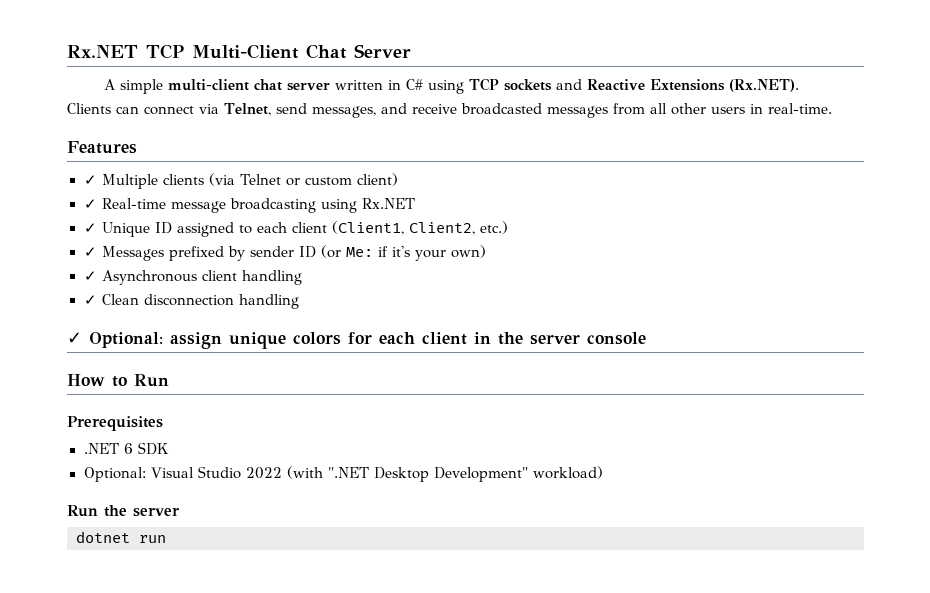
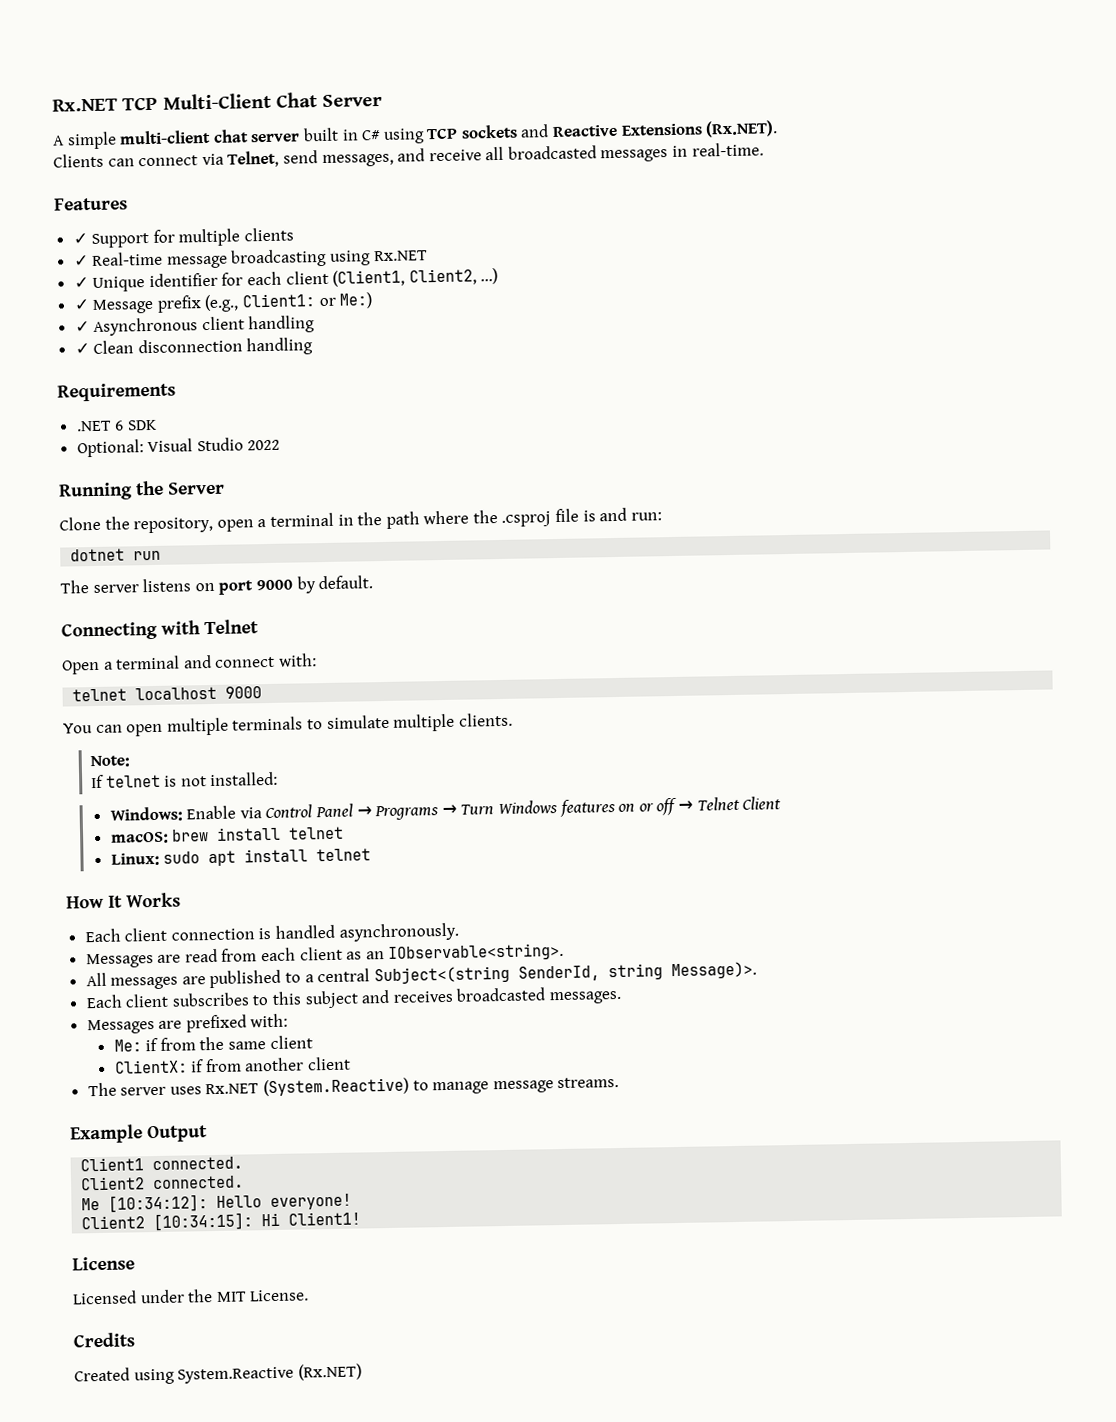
- A simple multi-client chat server written in C# using TCP sockets and Reactive Extensions (Rx.NET).
+ A simple multi-client chat server built in C# using TCP sockets and Reactive Extensions (Rx.NET).
- Clients can connect via Telnet, send messages, and receive broadcasted messages from all other users in real-time.
+ Clients can connect via Telnet, send messages, and receive all broadcasted messages in real-time.
- ✓ Multiple clients (via Telnet or custom client)
+ ✓ Support for multiple clients
- ✓ Unique ID assigned to each client (Client1, Client2, etc.)
- ✓ Messages prefixed by sender ID (or Me: if it's your own)
+ ✓ Unique identifier for each client (Client1, Client2, ...)
+ ✓ Message prefix (e.g., Client1: or Me:)
- ✓ Optional: assign unique colors for each client in the server console
- How to Run
- Prerequisites
+ Requirements
- Optional: Visual Studio 2022 (with ".NET Desktop Development" workload)
- Run the server
+ Optional: Visual Studio 2022
+ Running the Server
+ Clone the repository, open a terminal in the path where the .csproj file is and run:
  dotnet run
+ The server listens on port 9000 by default.
+ Connecting with Telnet
+ Open a terminal and connect with:
+ telnet localhost 9000
+ You can open multiple terminals to simulate multiple clients.
+ Note:
+ If telnet is not installed:
+ Windows: Enable via Control Panel → Programs → Turn Windows features on or off → Telnet Client
+ macOS: brew install telnet
+ Linux: sudo apt install telnet
+ How It Works
+ Each client connection is handled asynchronously.
+ Messages are read from each client as an IObservable<string>.
+ All messages are published to a central Subject<(string SenderId, string Message)>.
+ Each client subscribes to this subject and receives broadcasted messages.
+ Messages are prefixed with:
+ Me: if from the same client
+ ClientX: if from another client
+ The server uses Rx.NET (System.Reactive) to manage message streams.
+ Example Output
+ Client1 connected.
+ Client2 connected.
+ Me [10:34:12]: Hello everyone!
+ Client2 [10:34:15]: Hi Client1!
+ License
+ Licensed under the MIT License.
+ Credits
+ Created using System.Reactive (Rx.NET)

